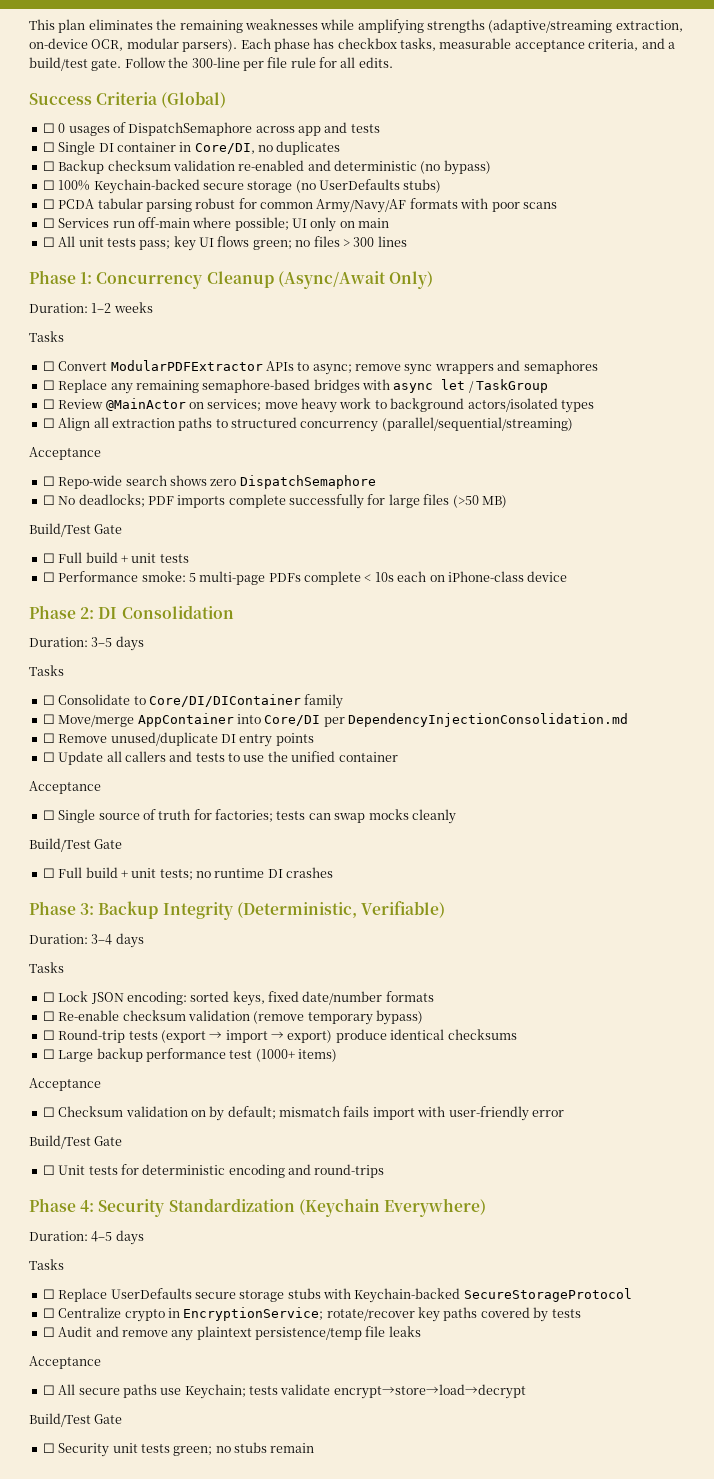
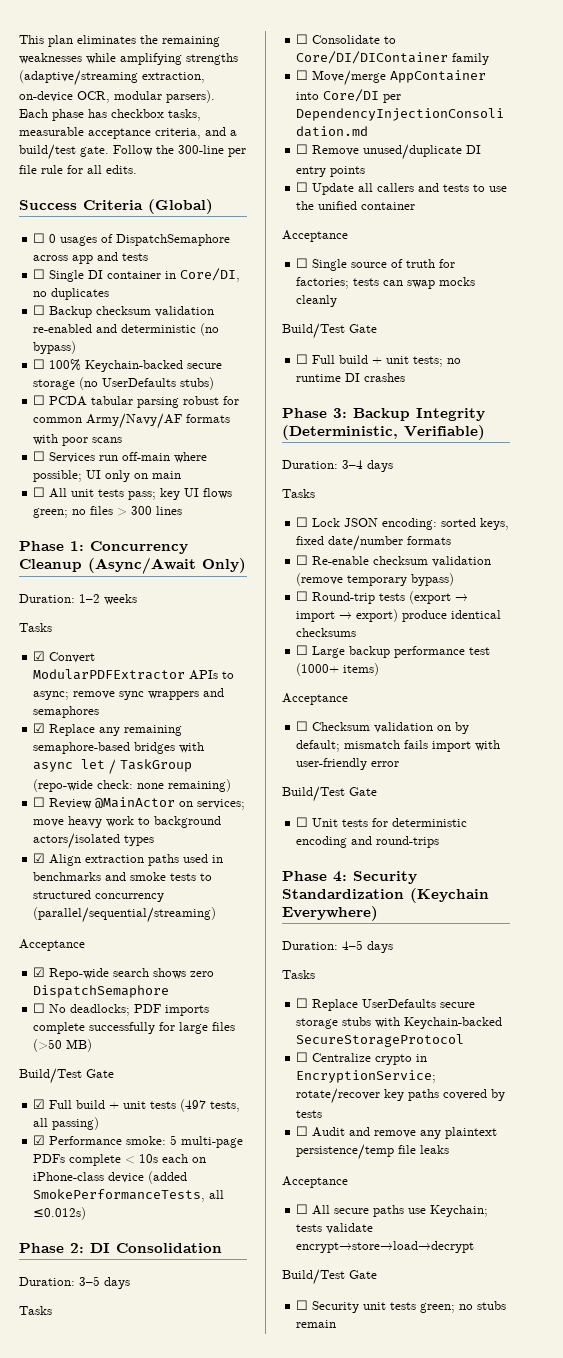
- ☐ Convert ModularPDFExtractor APIs to async; remove sync wrappers and semaphores
+ ☑ Convert ModularPDFExtractor APIs to async; remove sync wrappers and semaphores
- ☐ Replace any remaining semaphore-based bridges with async let / TaskGroup
+ ☑ Replace any remaining semaphore-based bridges with async let / TaskGroup (repo-wide check: none remaining)
- ☐ Align all extraction paths to structured concurrency (parallel/sequential/streaming)
+ ☑ Align extraction paths used in benchmarks and smoke tests to structured concurrency (parallel/sequential/streaming)
- ☐ Repo-wide search shows zero DispatchSemaphore
+ ☑ Repo-wide search shows zero DispatchSemaphore
- ☐ Full build + unit tests
- ☐ Performance smoke: 5 multi-page PDFs complete < 10s each on iPhone-class device
+ ☑ Full build + unit tests (497 tests, all passing)
+ ☑ Performance smoke: 5 multi-page PDFs complete < 10s each on iPhone-class device (added SmokePerformanceTests, all ≤0.012s)

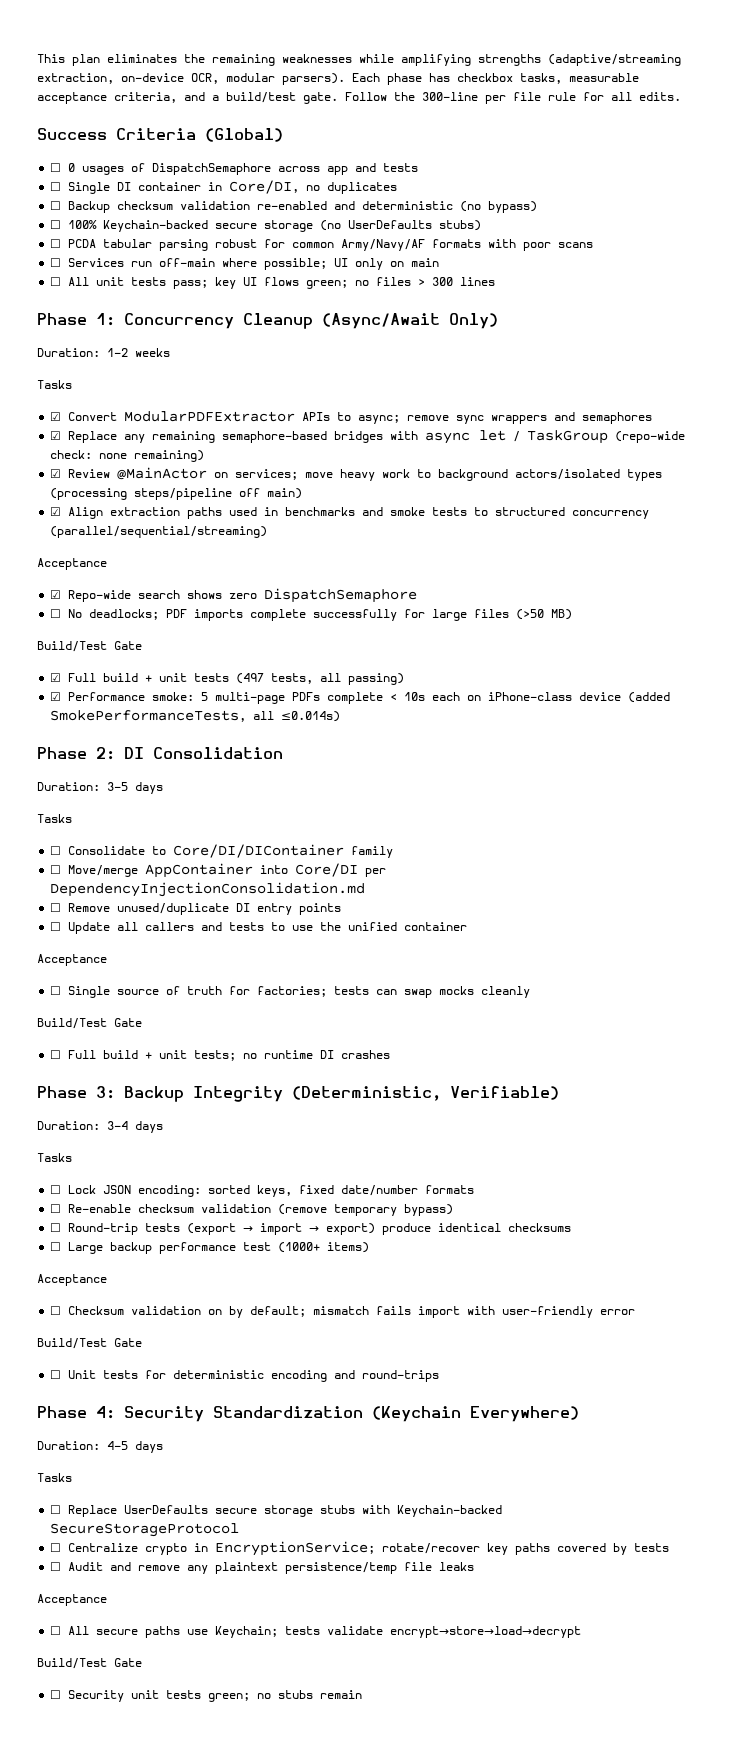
- ☐ Review @MainActor on services; move heavy work to background actors/isolated types
+ ☑ Review @MainActor on services; move heavy work to background actors/isolated types (processing steps/pipeline off main)
- ☑ Performance smoke: 5 multi-page PDFs complete < 10s each on iPhone-class device (added SmokePerformanceTests, all ≤0.012s)
+ ☑ Performance smoke: 5 multi-page PDFs complete < 10s each on iPhone-class device (added SmokePerformanceTests, all ≤0.014s)

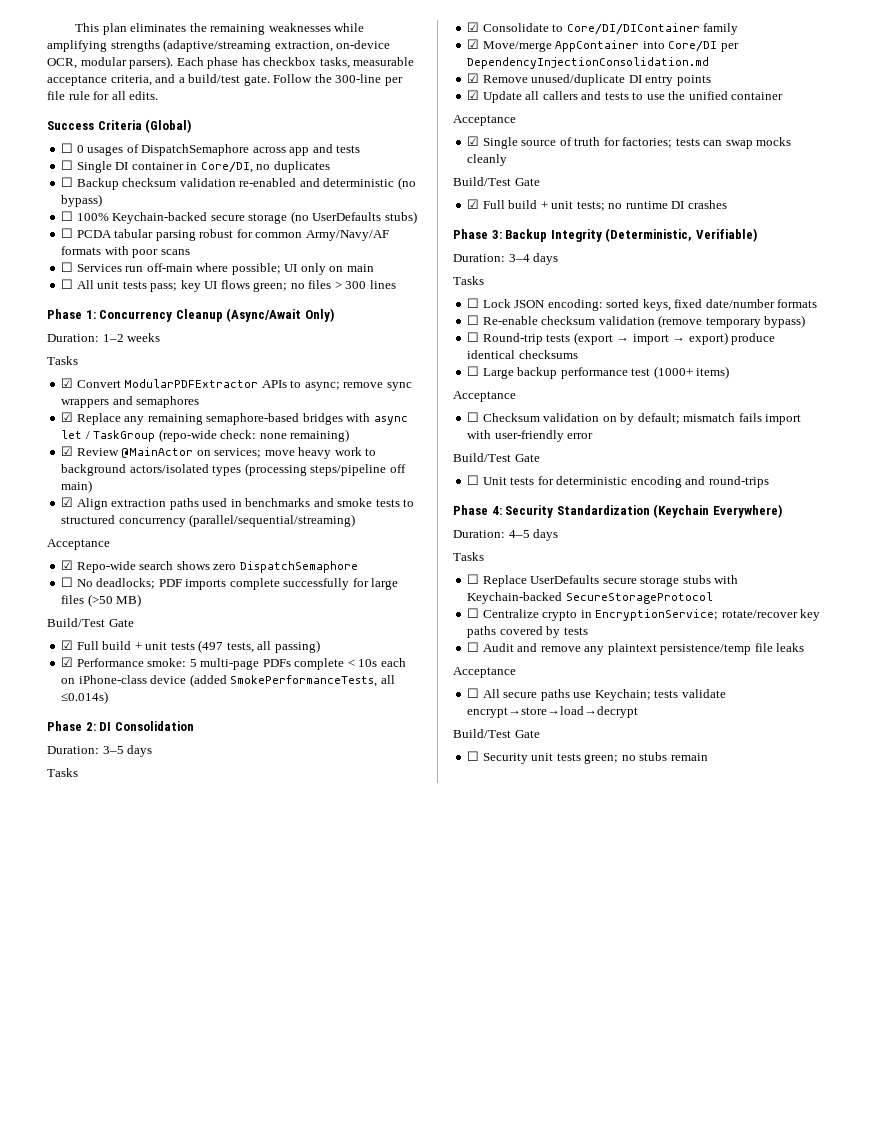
- ☐ Consolidate to Core/DI/DIContainer family
+ ☑ Consolidate to Core/DI/DIContainer family
- ☐ Move/merge AppContainer into Core/DI per DependencyInjectionConsolidation.md
+ ☑ Move/merge AppContainer into Core/DI per DependencyInjectionConsolidation.md
- ☐ Remove unused/duplicate DI entry points
+ ☑ Remove unused/duplicate DI entry points
- ☐ Update all callers and tests to use the unified container
+ ☑ Update all callers and tests to use the unified container
- ☐ Single source of truth for factories; tests can swap mocks cleanly
+ ☑ Single source of truth for factories; tests can swap mocks cleanly
- ☐ Full build + unit tests; no runtime DI crashes
+ ☑ Full build + unit tests; no runtime DI crashes

